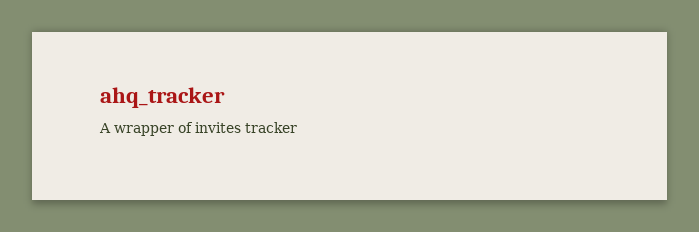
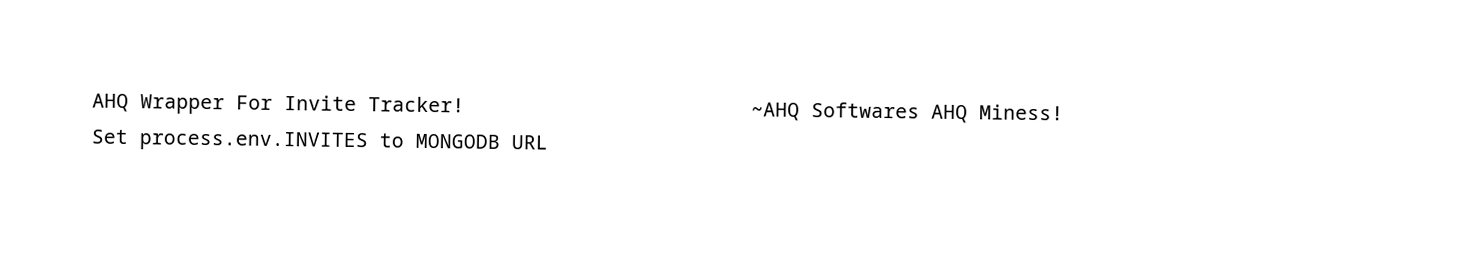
- ahq_tracker
- A wrapper of invites tracker
+ AHQ Wrapper For Invite Tracker!
+ Set process.env.INVITES to MONGODB URL
+ ~AHQ Softwares AHQ Miness!

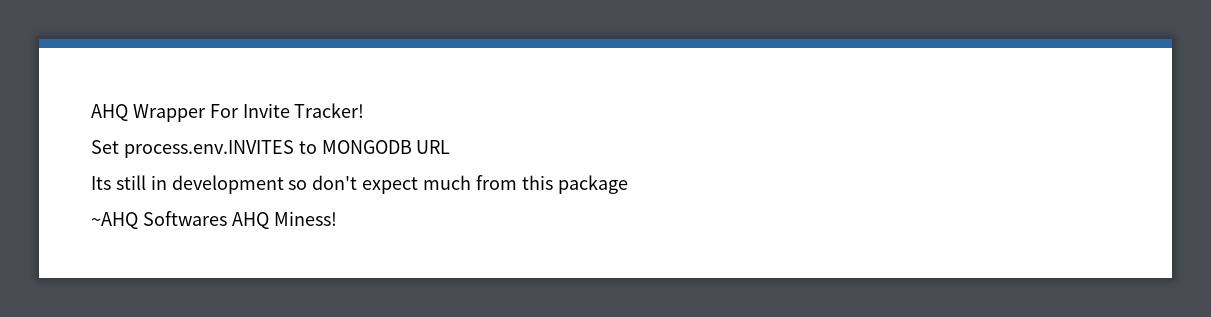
+ Its still in development so don't expect much from this package

